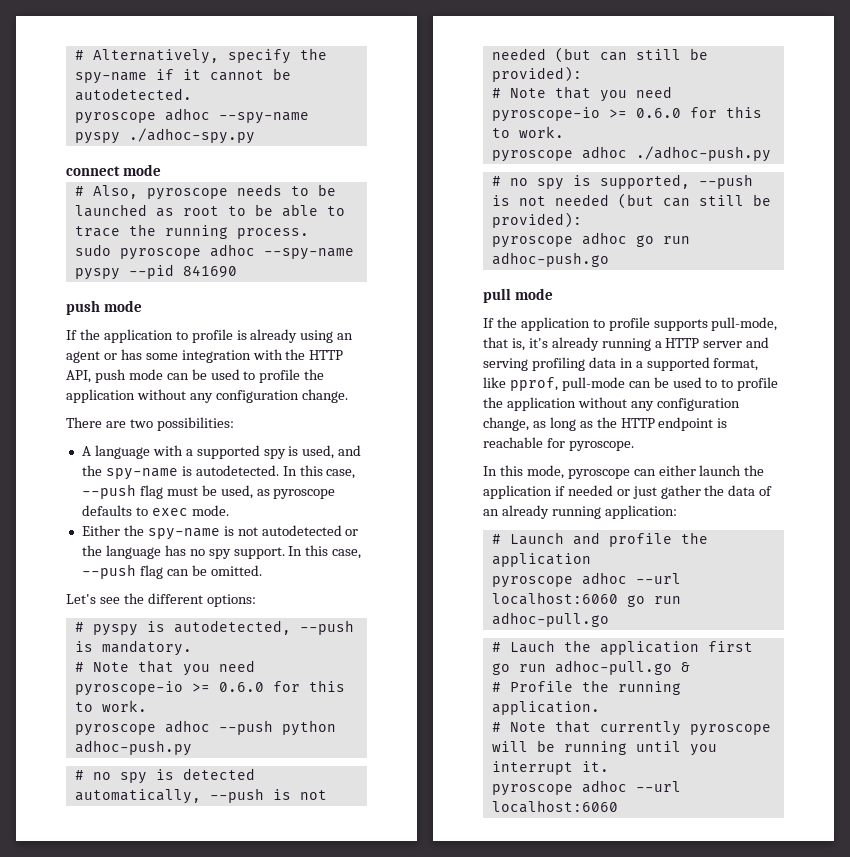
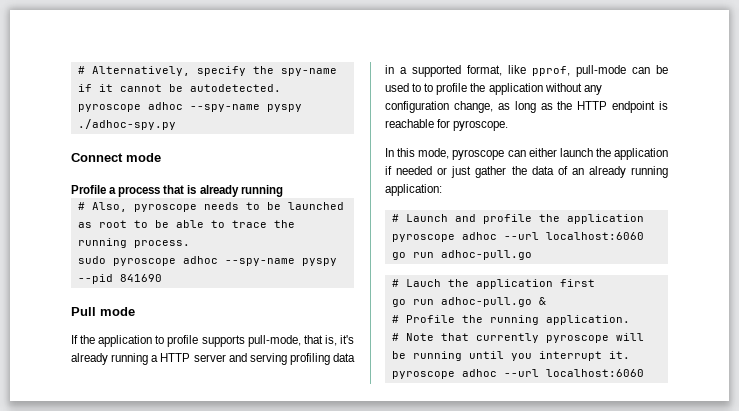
- connect mode
+ Connect mode
+ Profile a process that is already running
  sudo pyroscope adhoc --spy-name pyspy --pid 841690
- push mode
- If the application to profile is already using an agent or has some integration with the HTTP API, push mode can be used to profile the application without any configuration change.
- There are two possibilities:
- A language with a supported spy is used, and the spy-name is autodetected. In this case, --push flag must be used, as pyroscope defaults to exec mode.
- Either the spy-name is not autodetected or the language has no spy support. In this case, --push flag can be omitted.
- Let's see the different options:
- # pyspy is autodetected, --push is mandatory.
- # Note that you need pyroscope-io >= 0.6.0 for this to work.
- pyroscope adhoc --push python adhoc-push.py
- # no spy is detected automatically, --push is not needed (but can still be provided):
- # Note that you need pyroscope-io >= 0.6.0 for this to work.
- pyroscope adhoc ./adhoc-push.py
- # no spy is supported, --push is not needed (but can still be provided):
- pyroscope adhoc go run adhoc-push.go
- pull mode
+ Pull mode

